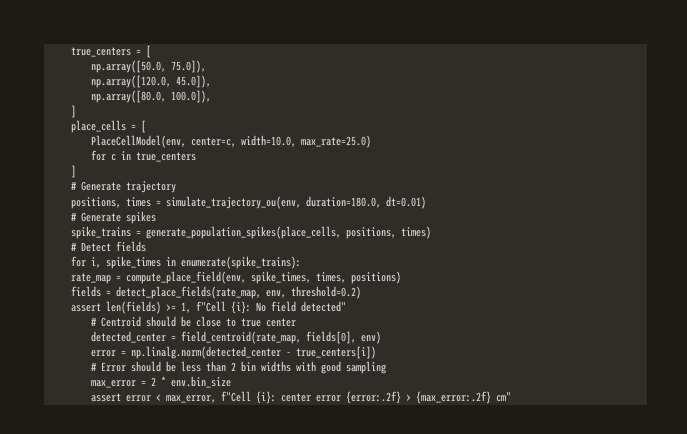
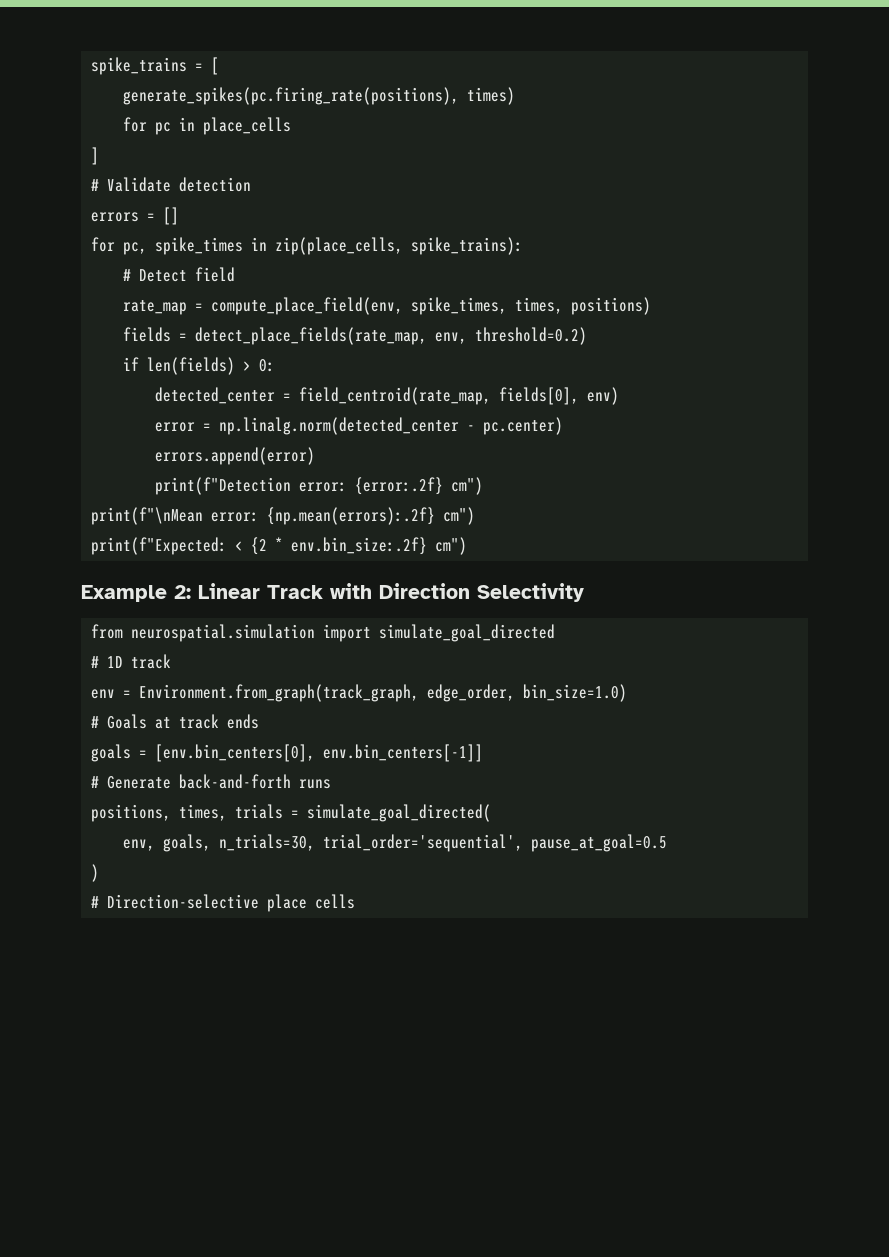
- true_centers = [
- np.array([50.0, 75.0]),
- np.array([120.0, 45.0]),
- np.array([80.0, 100.0]),
+ spike_trains = [
+ generate_spikes(pc.firing_rate(positions), times)
+ for pc in place_cells
  ]
- place_cells = [
- PlaceCellModel(env, center=c, width=10.0, max_rate=25.0)
- for c in true_centers
- ]
- # Generate trajectory
- positions, times = simulate_trajectory_ou(env, duration=180.0, dt=0.01)
- # Generate spikes
- spike_trains = generate_population_spikes(place_cells, positions, times)
- # Detect fields
- for i, spike_times in enumerate(spike_trains):
+ # Validate detection
+ errors = []
+ for pc, spike_times in zip(place_cells, spike_trains):
+ # Detect field
- assert len(fields) >= 1, f"Cell {i}: No field detected"
- # Centroid should be close to true center
+ if len(fields) > 0:
- error = np.linalg.norm(detected_center - true_centers[i])
- # Error should be less than 2 bin widths with good sampling
- max_error = 2 * env.bin_size
- assert error < max_error, f"Cell {i}: center error {error:.2f} > {max_error:.2f} cm"
+ error = np.linalg.norm(detected_center - pc.center)
+ errors.append(error)
+ print(f"Detection error: {error:.2f} cm")
+ print(f"\nMean error: {np.mean(errors):.2f} cm")
+ print(f"Expected: < {2 * env.bin_size:.2f} cm")
+ Example 2: Linear Track with Direction Selectivity
+ from neurospatial.simulation import simulate_goal_directed
+ # 1D track
+ env = Environment.from_graph(track_graph, edge_order, bin_size=1.0)
+ # Goals at track ends
+ goals = [env.bin_centers[0], env.bin_centers[-1]]
+ # Generate back-and-forth runs
+ positions, times, trials = simulate_goal_directed(
+ env, goals, n_trials=30, trial_order='sequential', pause_at_goal=0.5
+ )
+ # Direction-selective place cells

